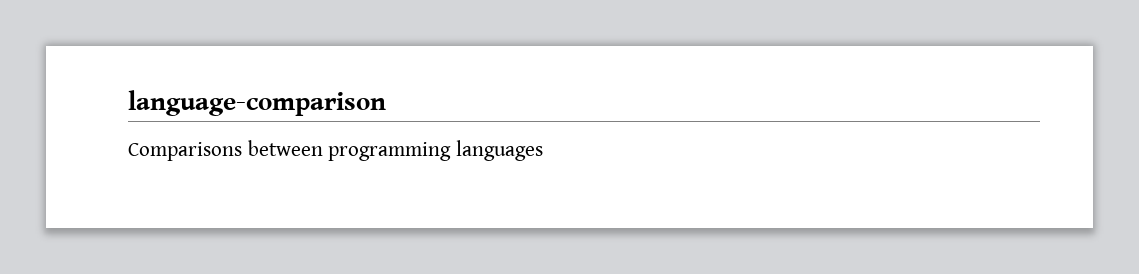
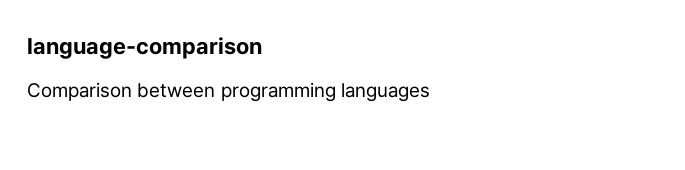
- Comparisons between programming languages
+ Comparison between programming languages

